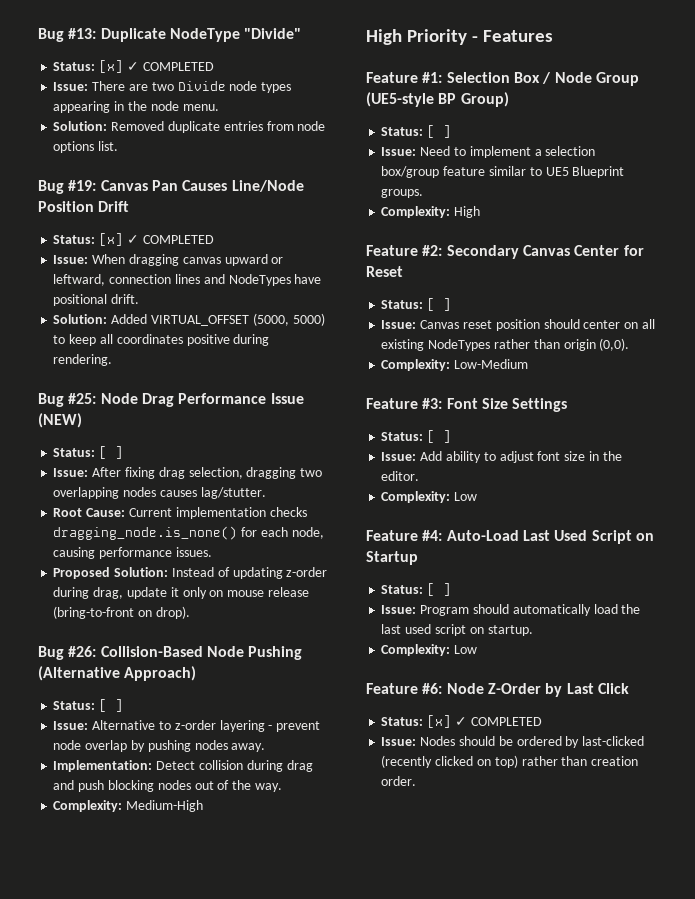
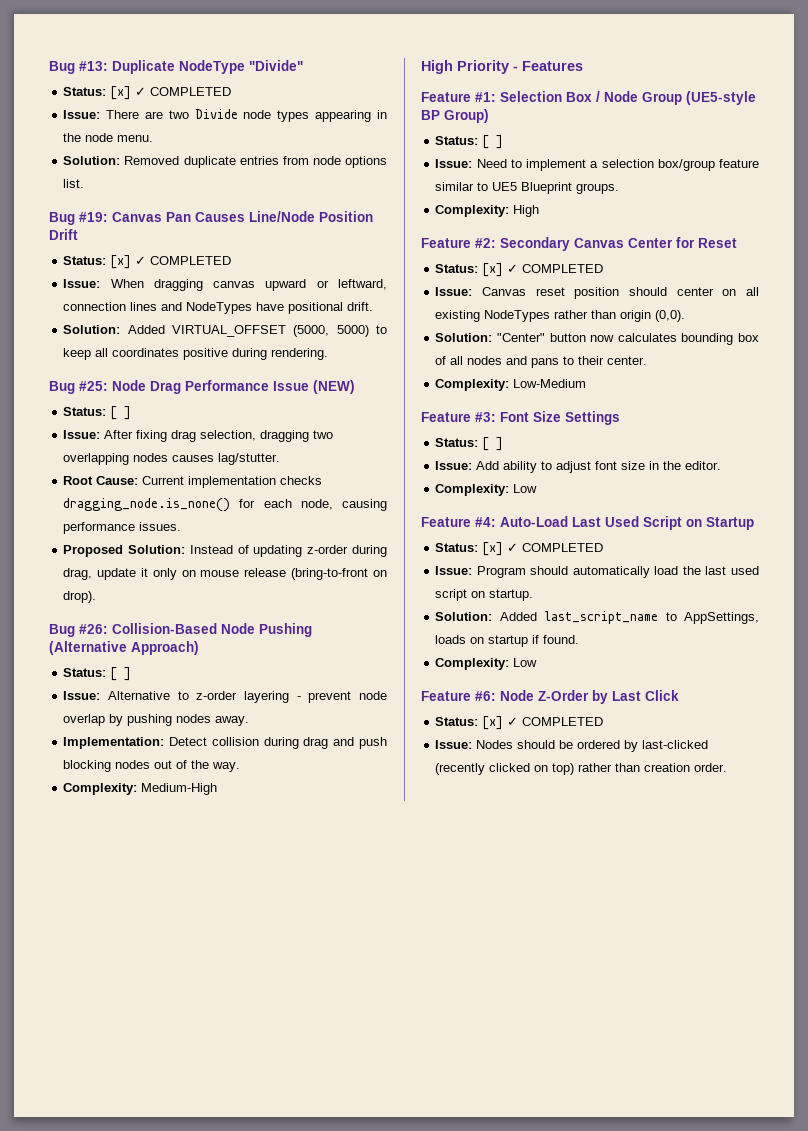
  Feature #2: Secondary Canvas Center for Reset
- Status: [ ]
+ Status: [x] ✓ COMPLETED
+ Solution: "Center" button now calculates bounding box of all nodes and pans to their center.
  Feature #4: Auto-Load Last Used Script on Startup
- Status: [ ]
+ Status: [x] ✓ COMPLETED
+ Solution: Added last_script_name to AppSettings, loads on startup if found.

